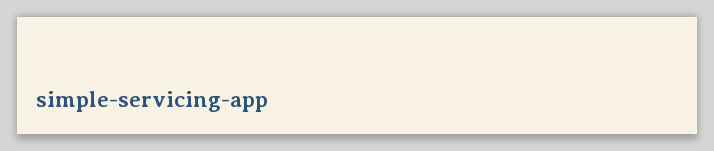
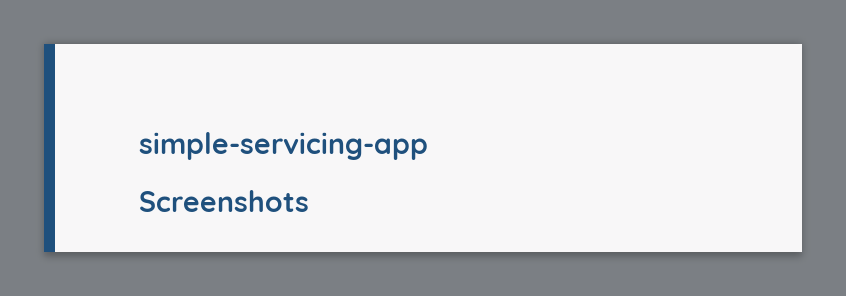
+ Screenshots

